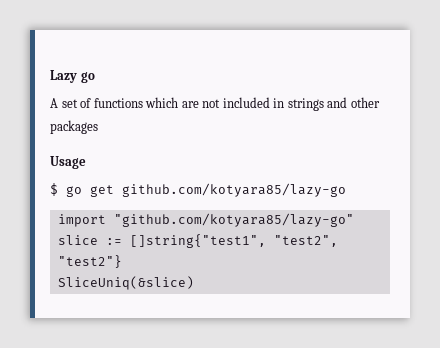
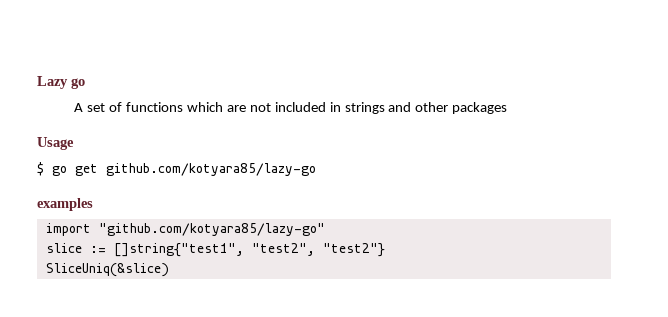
+ examples

